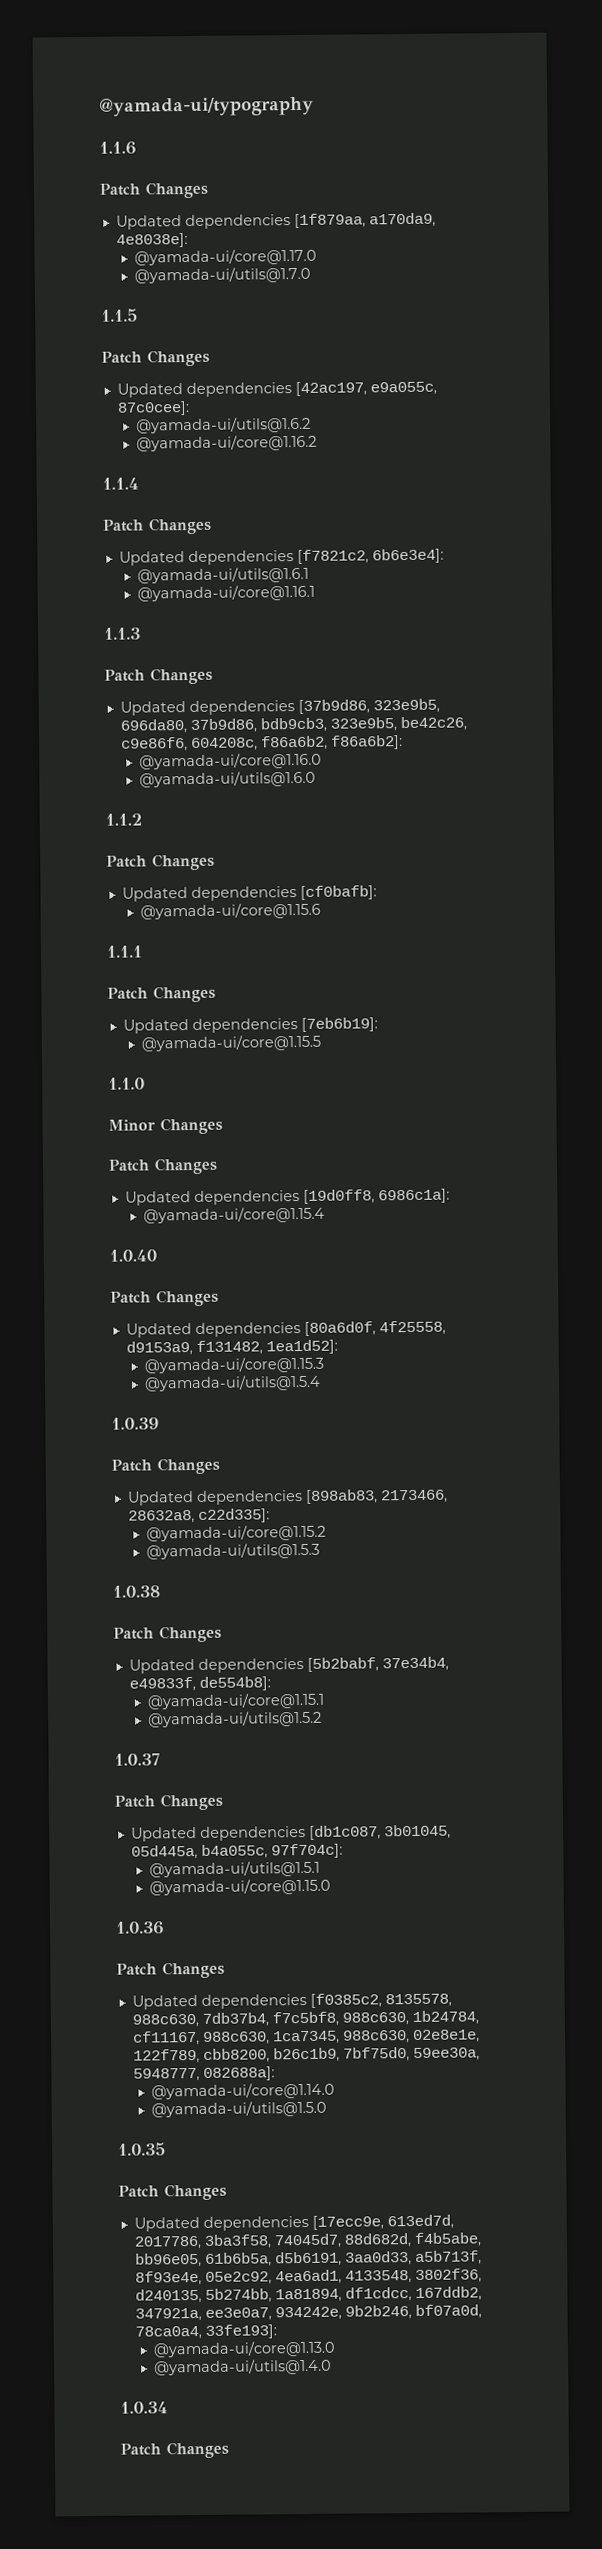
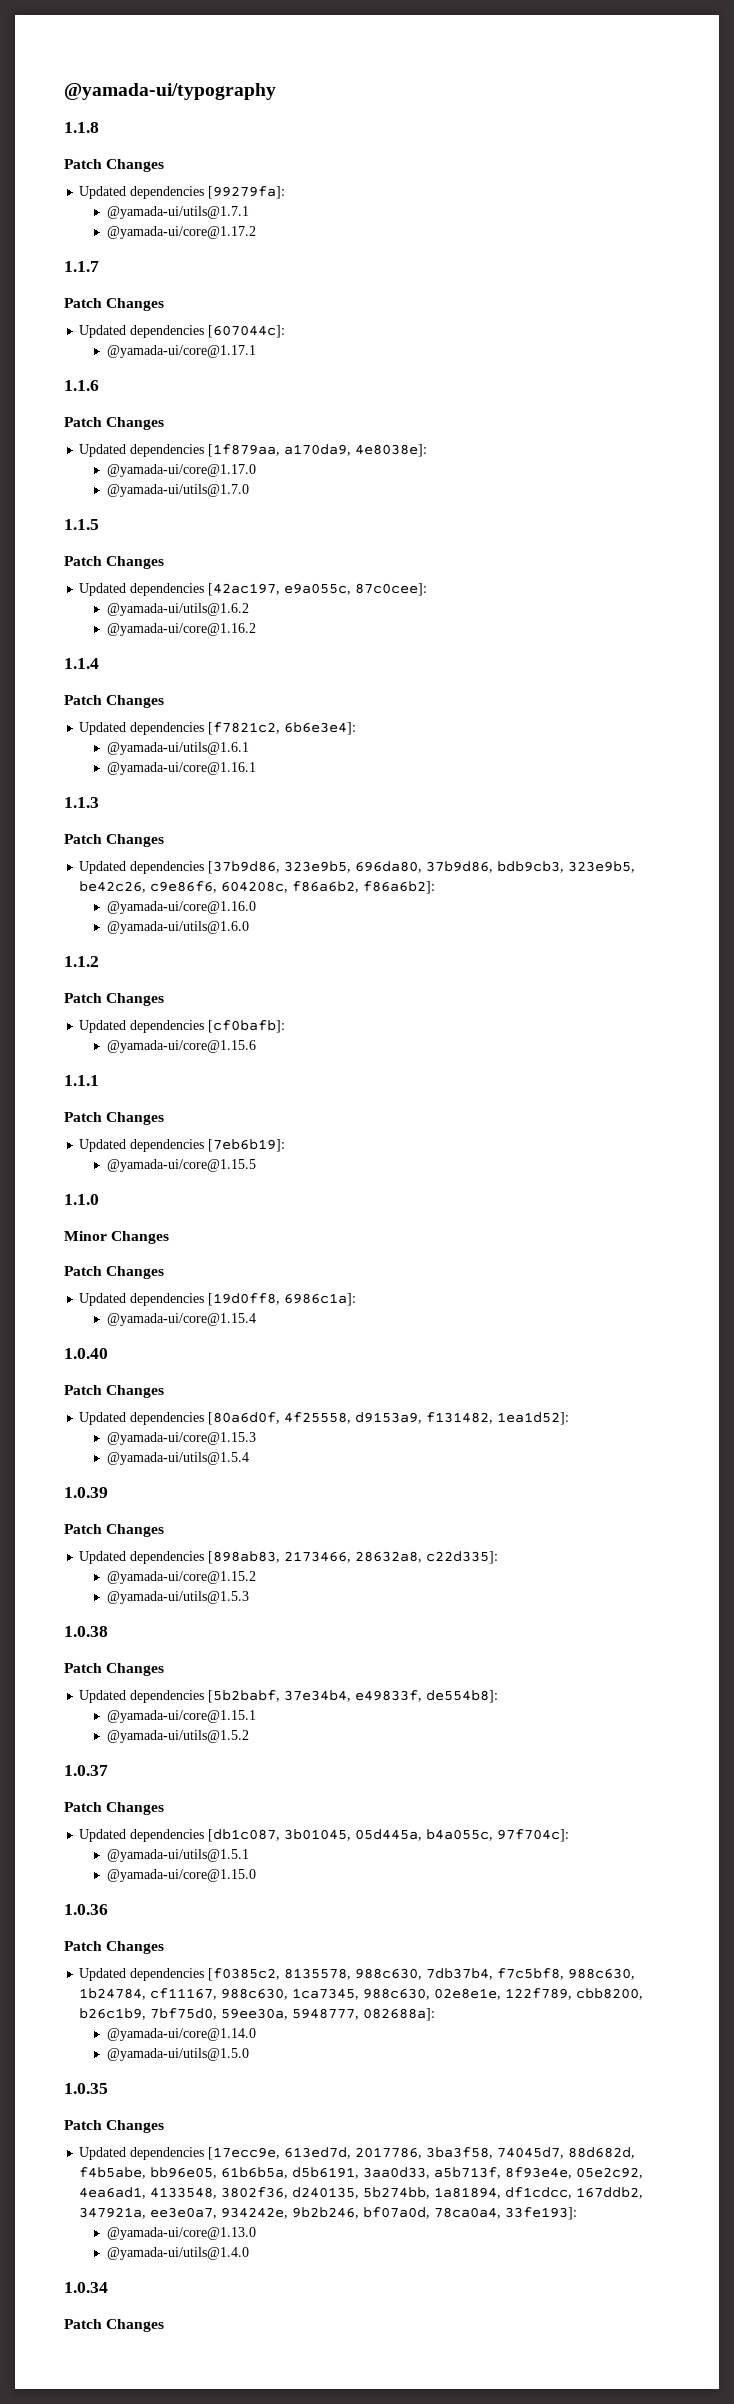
+ 1.1.8
+ Patch Changes
+ Updated dependencies [99279fa]:
+ @yamada-ui/utils@1.7.1
+ @yamada-ui/core@1.17.2
+ 1.1.7
+ Patch Changes
+ Updated dependencies [607044c]:
+ @yamada-ui/core@1.17.1

